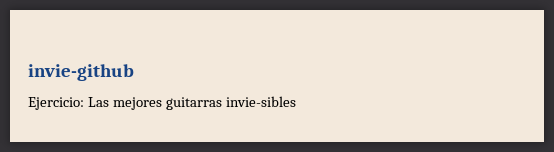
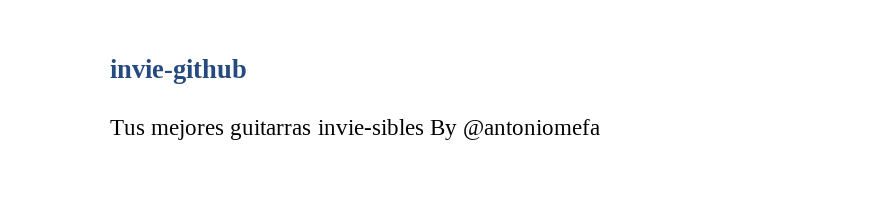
- Ejercicio: Las mejores guitarras invie-sibles
+ Tus mejores guitarras invie-sibles By @antoniomefa

